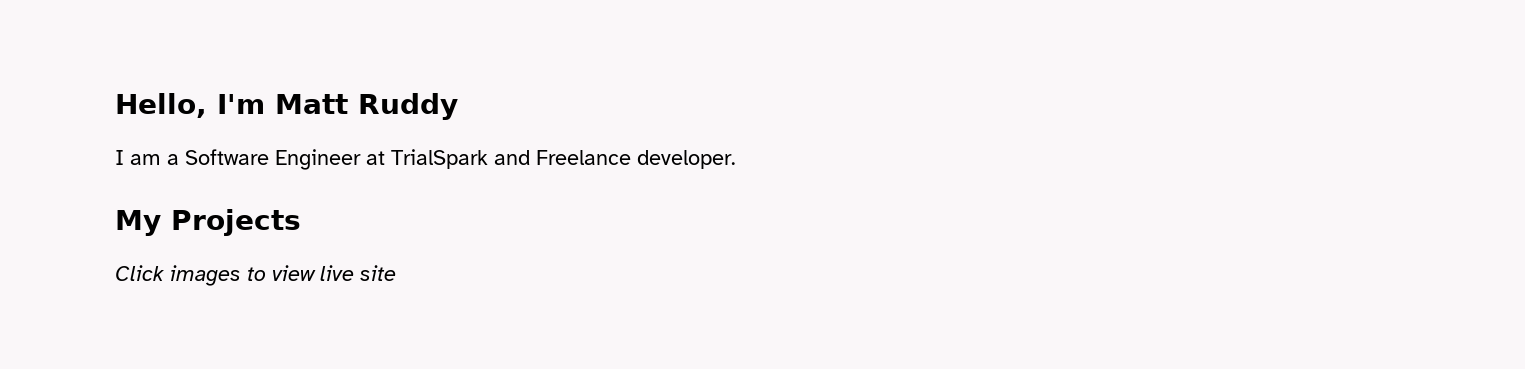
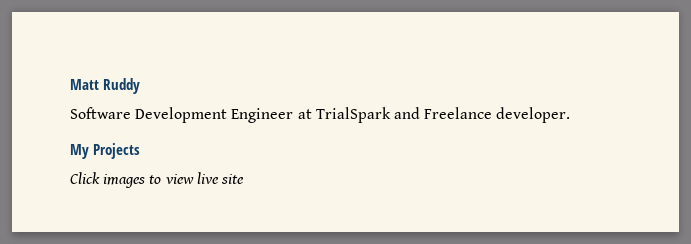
- Hello, I'm Matt Ruddy
+ Matt Ruddy
- I am a Software Engineer at TrialSpark and Freelance developer.
+ Software Development Engineer at TrialSpark and Freelance developer.

